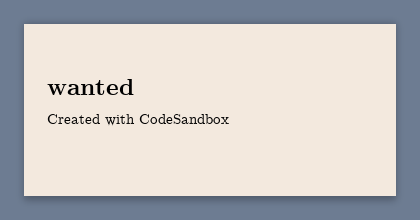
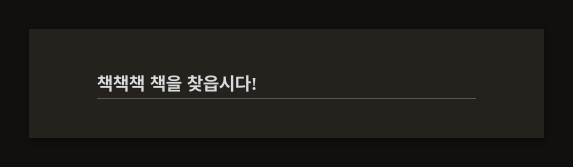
- wanted
- Created with CodeSandbox
+ 책책책 책을 찾읍시다!

